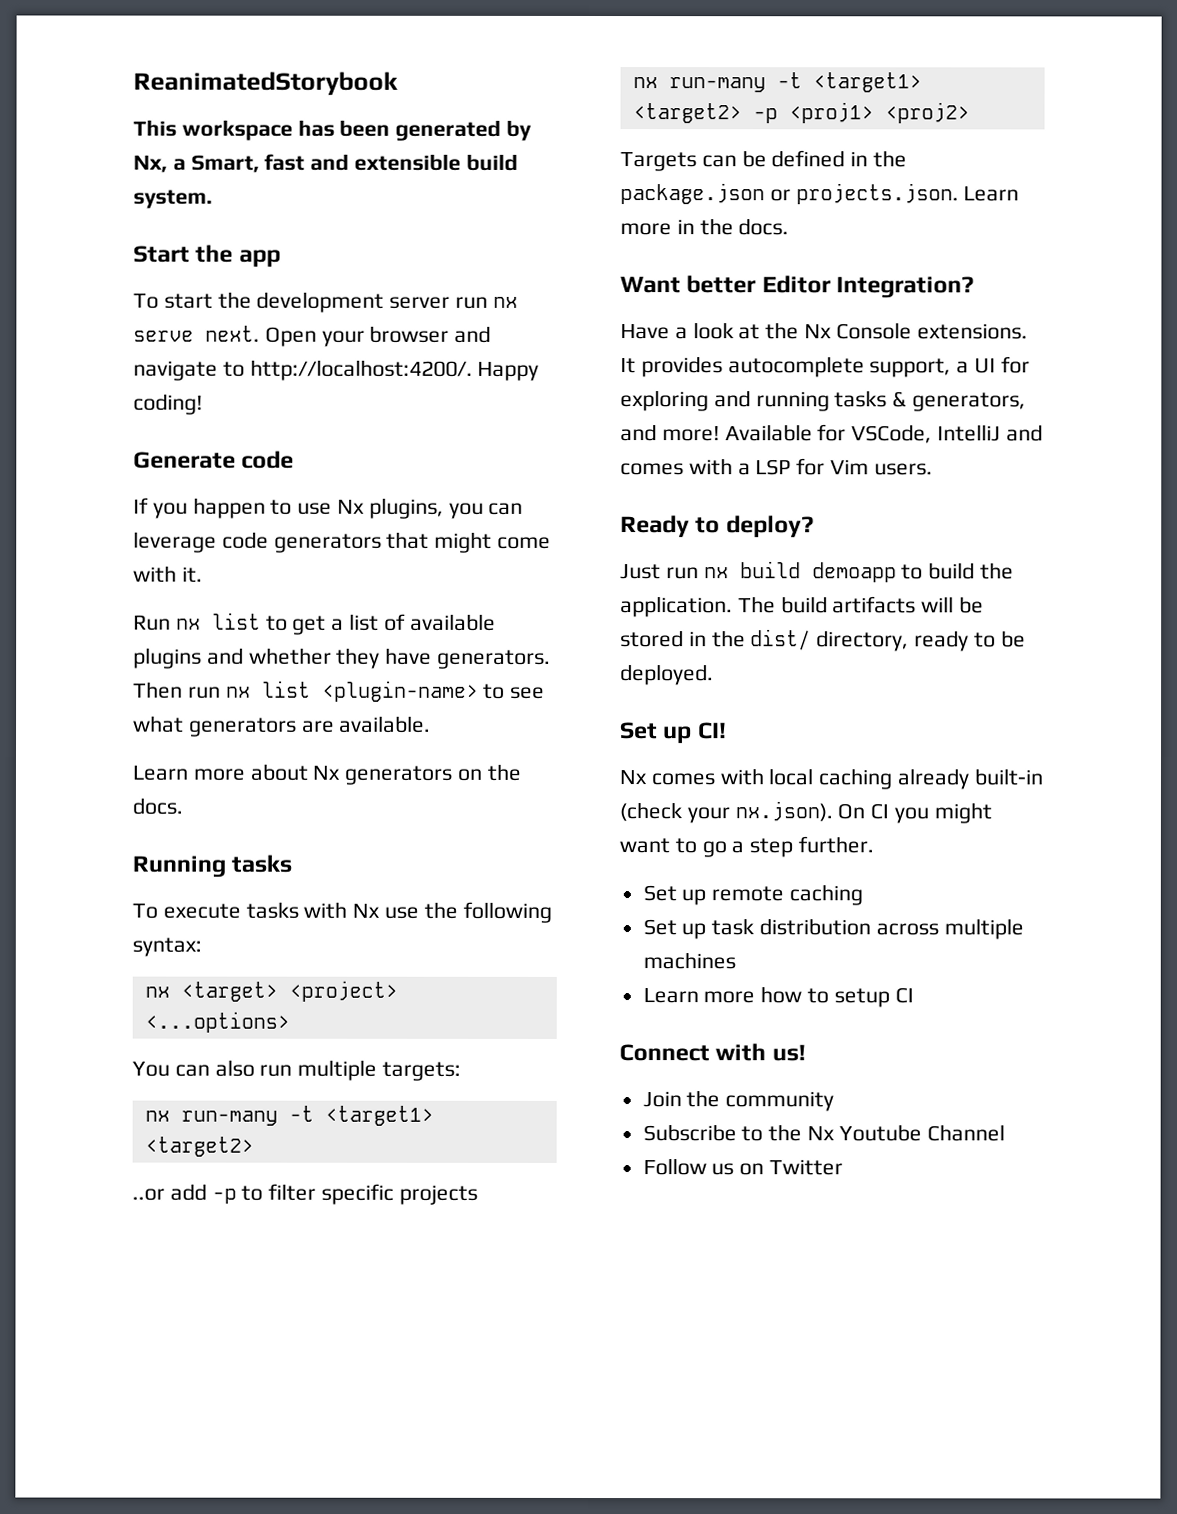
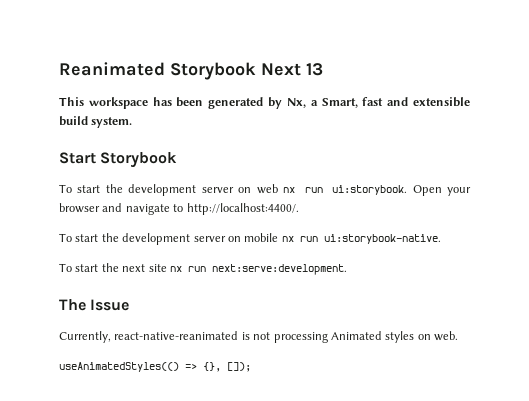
- ReanimatedStorybook
+ Reanimated Storybook Next 13
- Start the app
- To start the development server run nx serve next.
+ Start Storybook
+ To start the development server on web nx run ui:storybook.
- Open your browser and navigate to http://localhost:4200/. Happy coding!
- Generate code
- If you happen to use Nx plugins, you can leverage code generators that might come with it.
- Run nx list to get a list of available plugins and whether they have generators. Then run nx list <plugin-name> to see what generators are available.
- Learn more about Nx generators on the docs.
- Running tasks
- To execute tasks with Nx use the following syntax:
- nx <target> <project> <...options>
- You can also run multiple targets:
- nx run-many -t <target1> <target2>
- ..or add -p to filter specific projects
- nx run-many -t <target1> <target2> -p <proj1> <proj2>
- Targets can be defined in the package.json or projects.json. Learn more in the docs.
- Want better Editor Integration?
- Have a look at the Nx Console extensions. It provides autocomplete support, a UI for exploring and running tasks & generators, and more! Available for VSCode, IntelliJ and comes with a LSP for Vim users.
- Ready to deploy?
- Just run nx build demoapp to build the application. The build artifacts will be stored in the dist/ directory, ready to be deployed.
- Set up CI!
- Nx comes with local caching already built-in (check your nx.json). On CI you might want to go a step further.
- Set up remote caching
- Set up task distribution across multiple machines
- Learn more how to setup CI
- Connect with us!
- Join the community
- Subscribe to the Nx Youtube Channel
- Follow us on Twitter
+ Open your browser and navigate to http://localhost:4400/.
+ To start the development server on mobile nx run ui:storybook-native.
+ To start the next site nx run next:serve:development.
+ The Issue
+ Currently, react-native-reanimated is not processing Animated styles on web.
+ useAnimatedStyles(() => {}, []);

